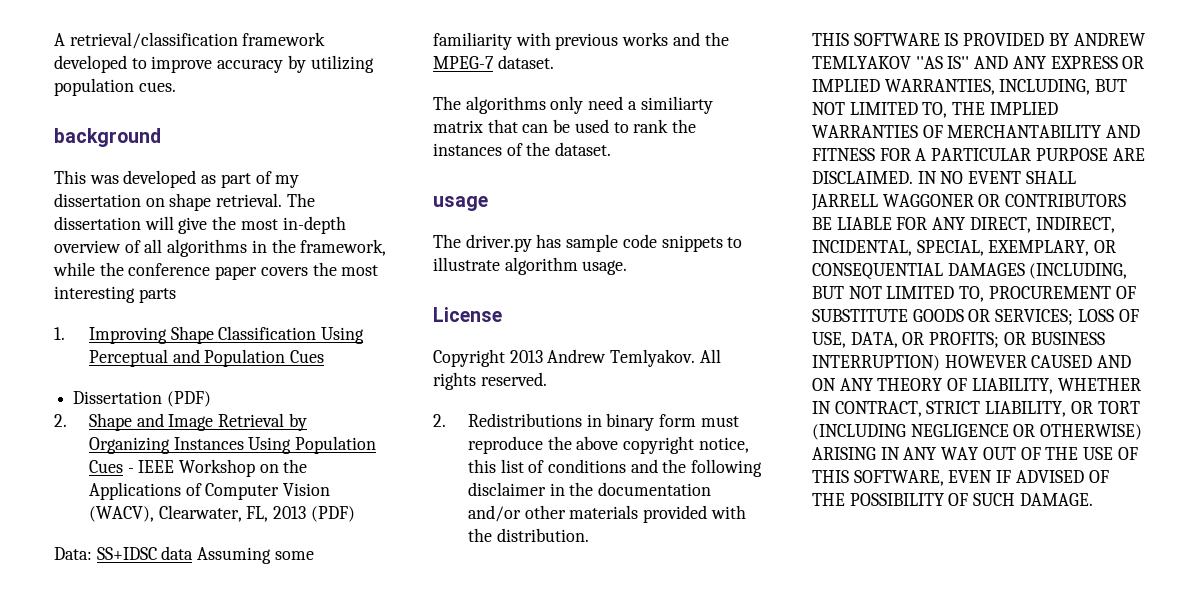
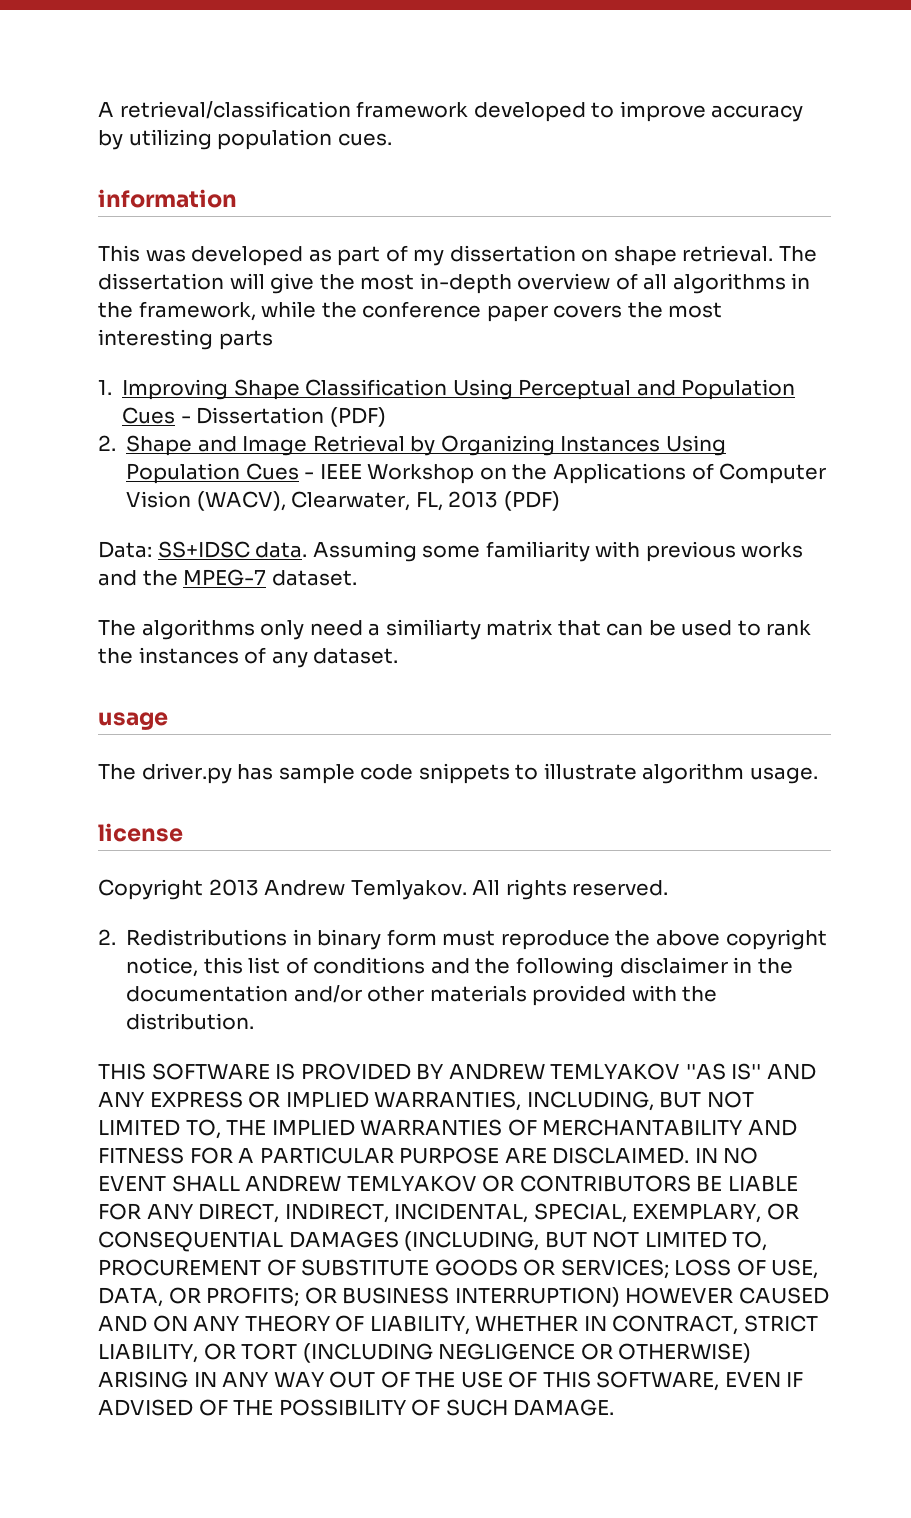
- background
+ information
- 1. Improving Shape Classification Using Perceptual and Population Cues
- Dissertation (PDF)
+ 1. Improving Shape Classification Using Perceptual and Population Cues - Dissertation (PDF)
- Data: SS+IDSC data Assuming some familiarity with previous works and the MPEG-7 dataset.
+ Data: SS+IDSC data. Assuming some familiarity with previous works and the MPEG-7 dataset.
- The algorithms only need a similiarty matrix that can be used to rank the instances of the dataset.
+ The algorithms only need a similiarty matrix that can be used to rank the instances of any dataset.
- License
+ license
- IN NO EVENT SHALL JARRELL WAGGONER OR CONTRIBUTORS BE LIABLE FOR ANY DIRECT, INDIRECT, INCIDENTAL, SPECIAL, EXEMPLARY, OR CONSEQUENTIAL DAMAGES (INCLUDING, BUT NOT LIMITED TO, PROCUREMENT OF SUBSTITUTE GOODS OR SERVICES;
+ IN NO EVENT SHALL ANDREW TEMLYAKOV OR CONTRIBUTORS BE LIABLE FOR ANY DIRECT, INDIRECT, INCIDENTAL, SPECIAL, EXEMPLARY, OR CONSEQUENTIAL DAMAGES (INCLUDING, BUT NOT LIMITED TO, PROCUREMENT OF SUBSTITUTE GOODS OR SERVICES;

